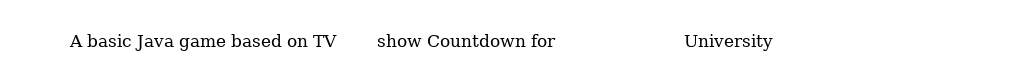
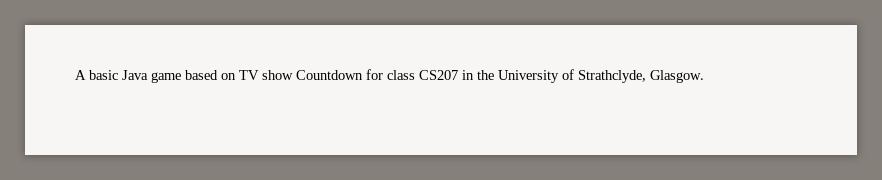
- A basic Java game based on TV show Countdown for University
+ A basic Java game based on TV show Countdown for class CS207 in the University of Strathclyde, Glasgow.

